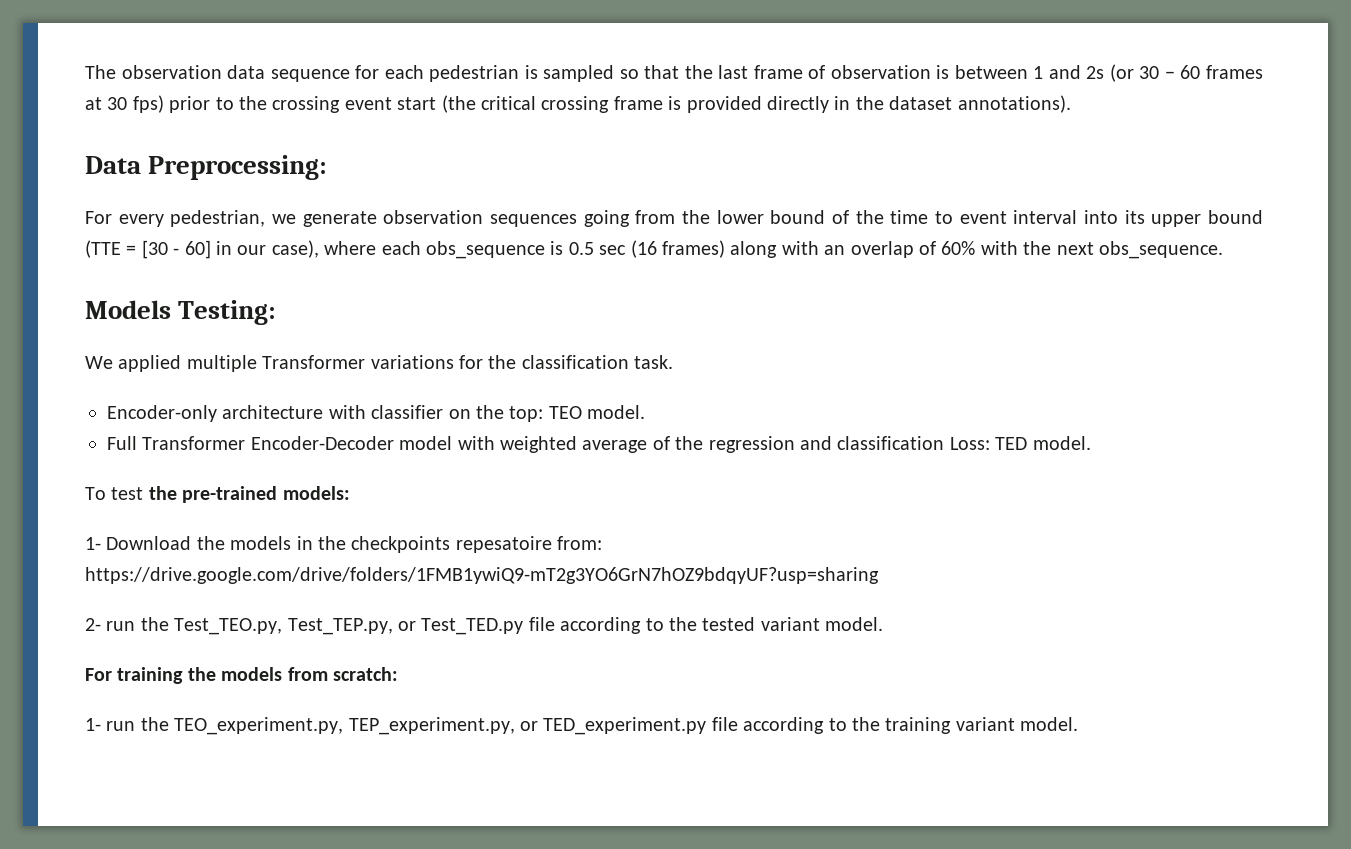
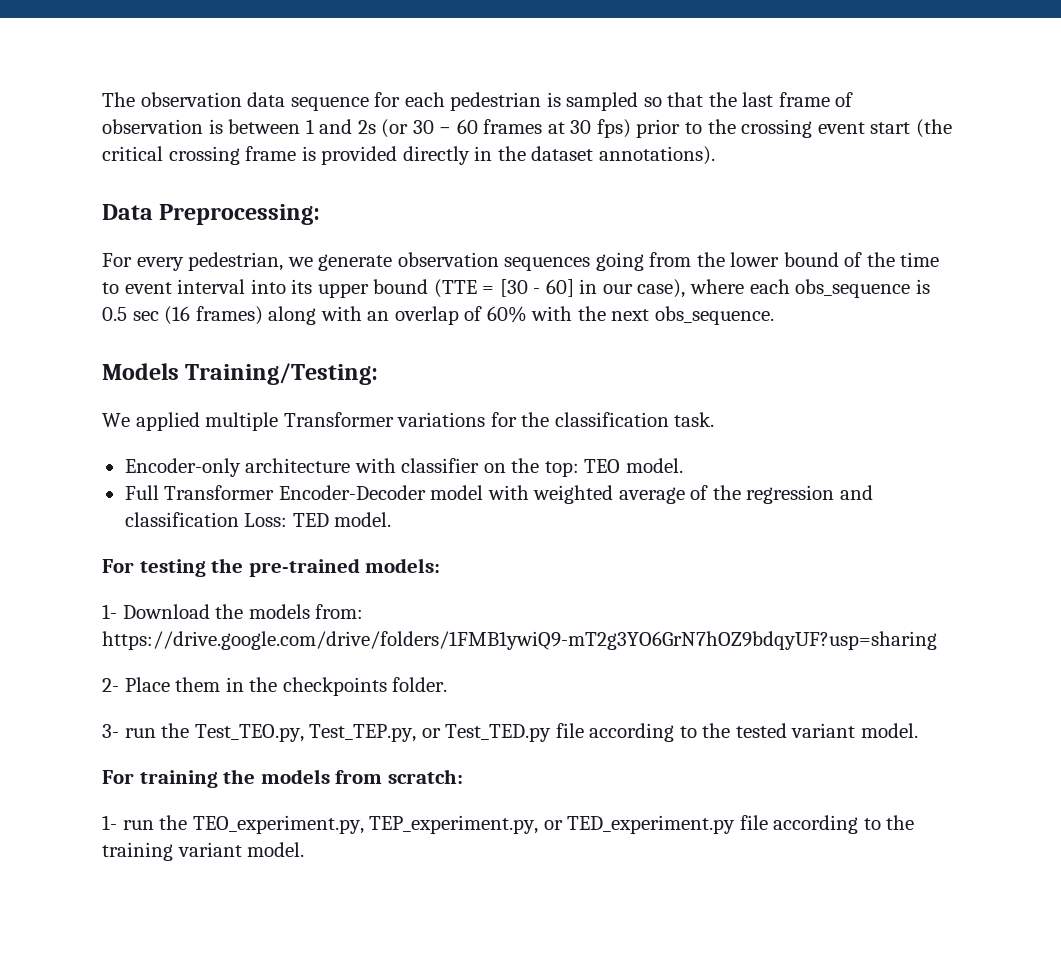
- Models Testing:
+ Models Training/Testing:
- To test the pre-trained models:
+ For testing the pre-trained models:
- 1- Download the models in the checkpoints repesatoire from: https://drive.google.com/drive/folders/1FMB1ywiQ9-mT2g3YO6GrN7hOZ9bdqyUF?usp=sharing
+ 1- Download the models from: https://drive.google.com/drive/folders/1FMB1ywiQ9-mT2g3YO6GrN7hOZ9bdqyUF?usp=sharing
- 2- run the Test_TEO.py, Test_TEP.py, or Test_TED.py file according to the tested variant model.
+ 2- Place them in the checkpoints folder.
+ 3- run the Test_TEO.py, Test_TEP.py, or Test_TED.py file according to the tested variant model.

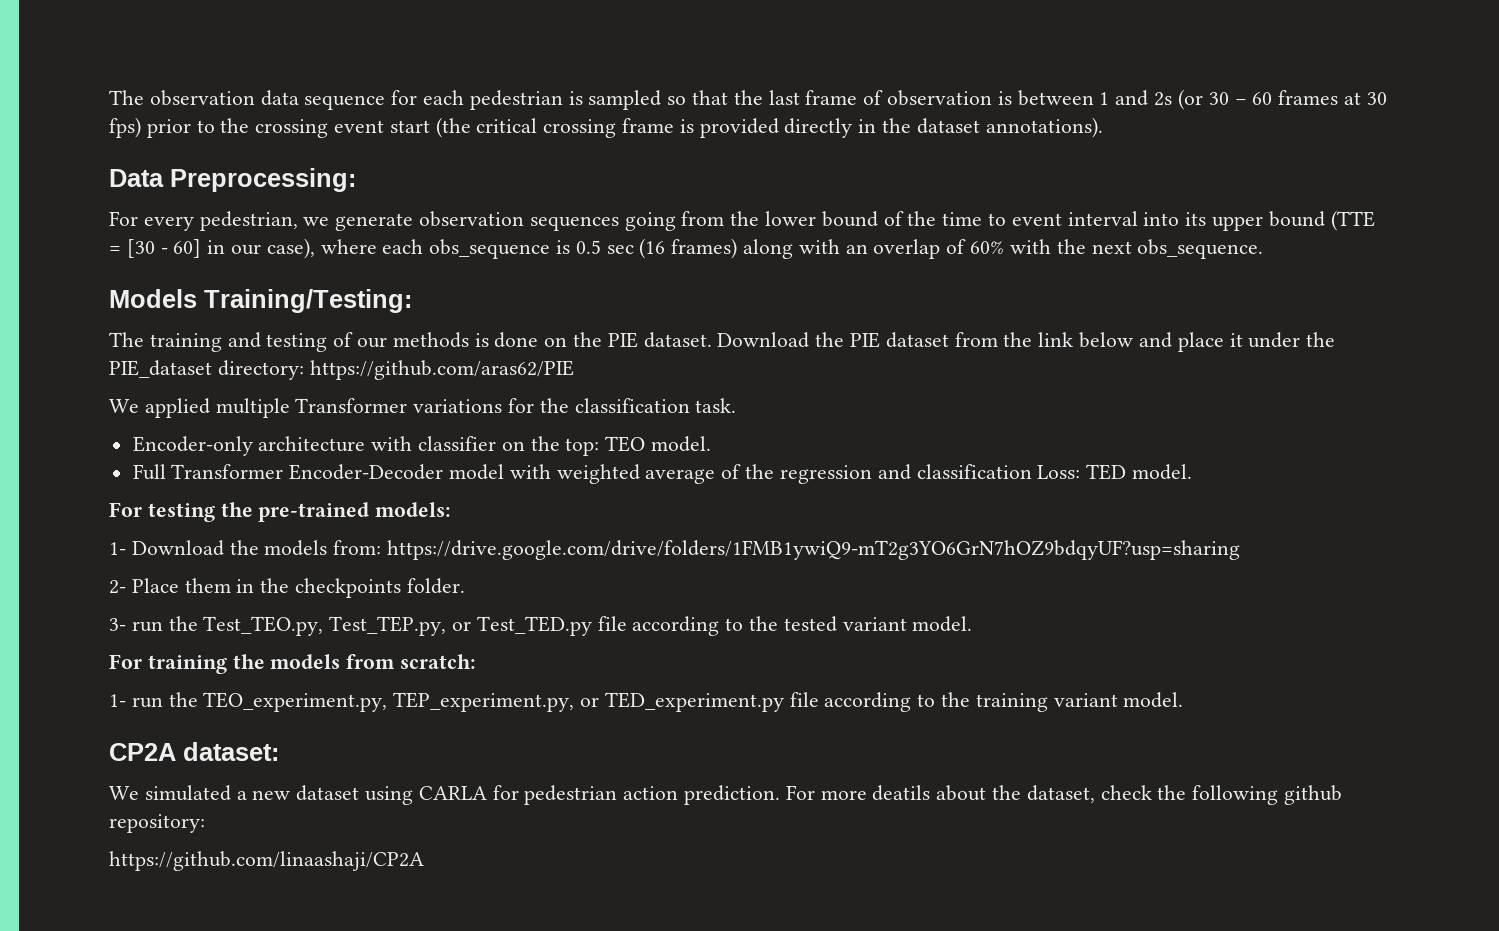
+ The training and testing of our methods is done on the PIE dataset. Download the PIE dataset from the link below and place it under the PIE_dataset directory: https://github.com/aras62/PIE
+ CP2A dataset:
+ We simulated a new dataset using CARLA for pedestrian action prediction. For more deatils about the dataset, check the following github repository:
+ https://github.com/linaashaji/CP2A

